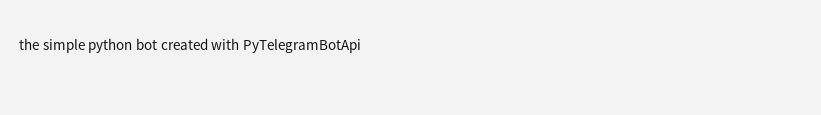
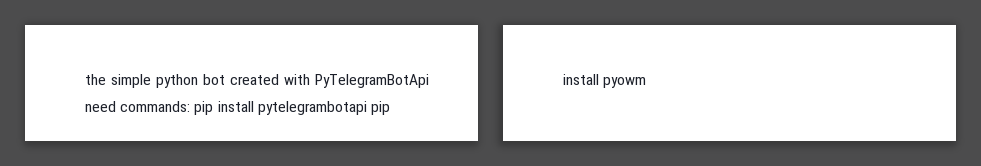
- the simple python bot created with PyTelegramBotApi
+ the simple python bot created with PyTelegramBotApi need commands: pip install pytelegrambotapi pip install pyowm

